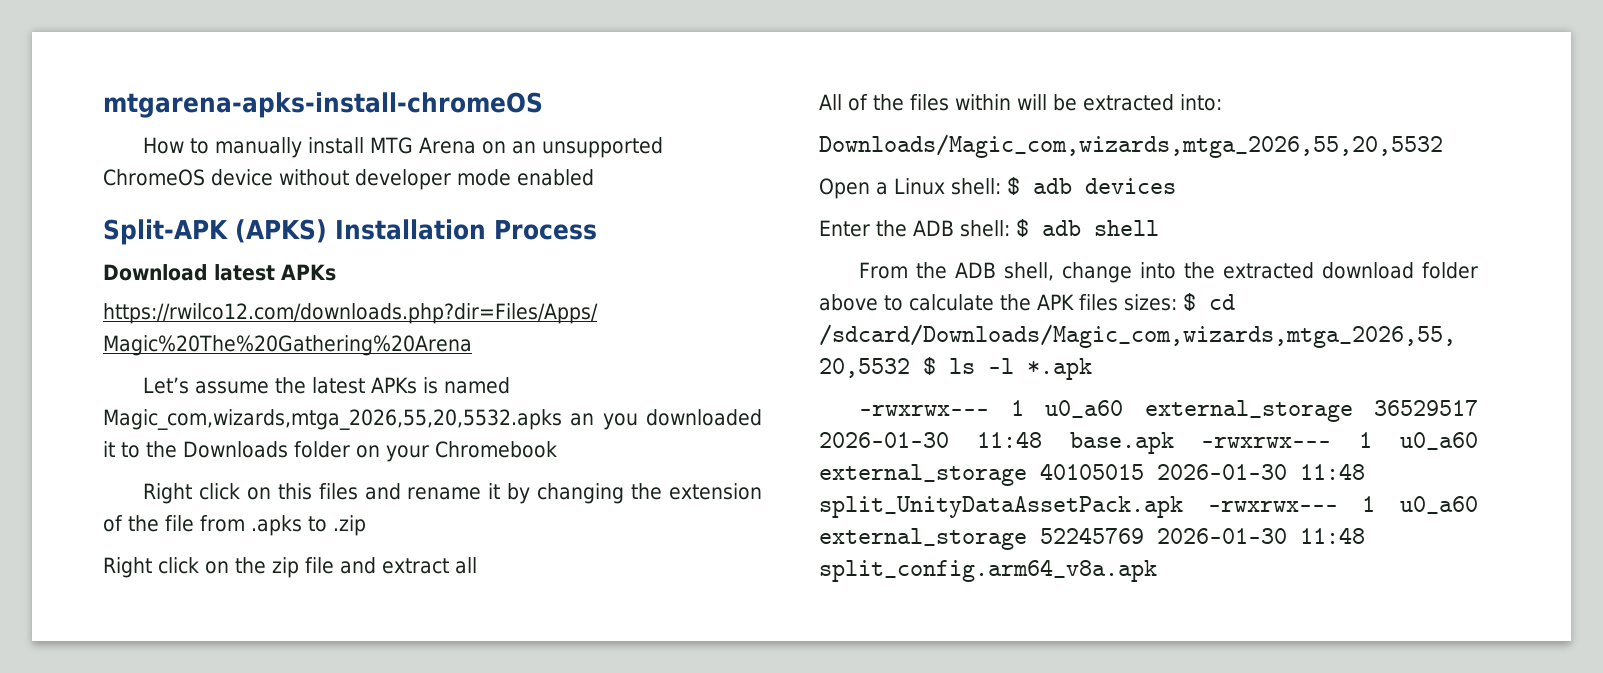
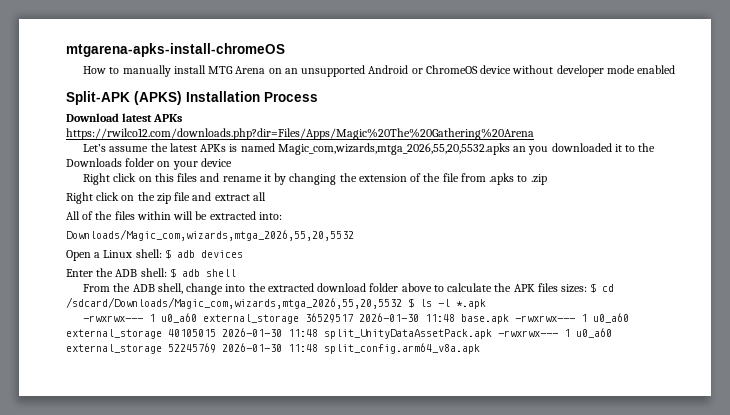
- How to manually install MTG Arena on an unsupported ChromeOS device without developer mode enabled
+ How to manually install MTG Arena on an unsupported Android or ChromeOS device without developer mode enabled
- Let’s assume the latest APKs is named Magic_com,wizards,mtga_2026,55,20,5532.apks an you downloaded it to the Downloads folder on your Chromebook
+ Let’s assume the latest APKs is named Magic_com,wizards,mtga_2026,55,20,5532.apks an you downloaded it to the Downloads folder on your device

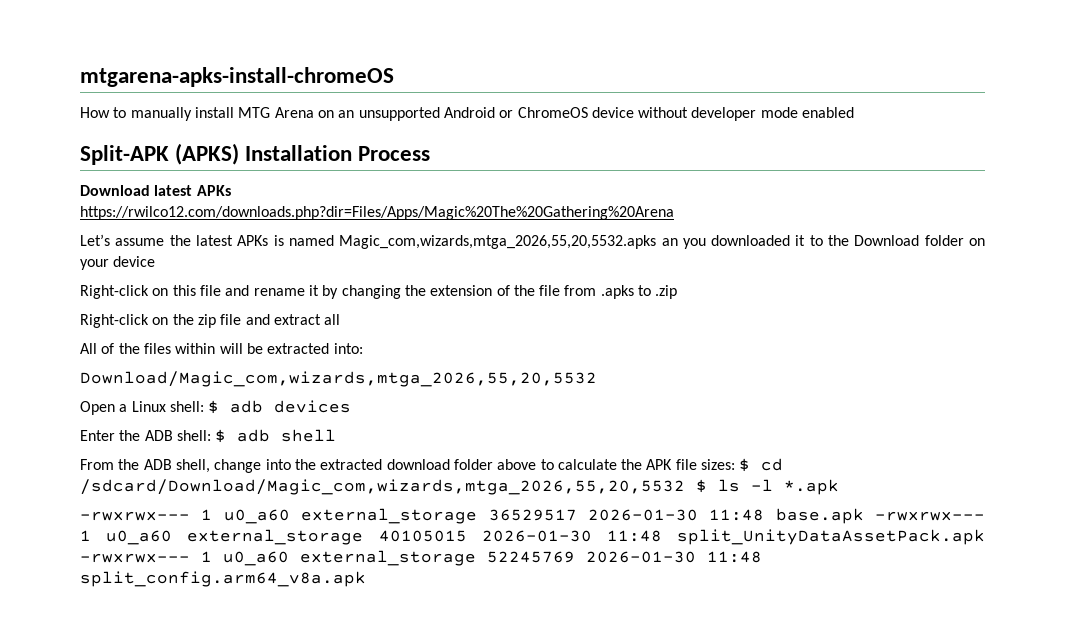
- Let’s assume the latest APKs is named Magic_com,wizards,mtga_2026,55,20,5532.apks an you downloaded it to the Downloads folder on your device
+ Let’s assume the latest APKs is named Magic_com,wizards,mtga_2026,55,20,5532.apks an you downloaded it to the Download folder on your device
- Right click on this files and rename it by changing the extension of the file from .apks to .zip
+ Right-click on this file and rename it by changing the extension of the file from .apks to .zip
- Right click on the zip file and extract all
+ Right-click on the zip file and extract all
- Downloads/Magic_com,wizards,mtga_2026,55,20,5532
+ Download/Magic_com,wizards,mtga_2026,55,20,5532
- From the ADB shell, change into the extracted download folder above to calculate the APK files sizes: $ cd /sdcard/Downloads/Magic_com,wizards,mtga_2026,55,20,5532 $ ls -l *.apk
+ From the ADB shell, change into the extracted download folder above to calculate the APK file sizes: $ cd /sdcard/Download/Magic_com,wizards,mtga_2026,55,20,5532 $ ls -l *.apk

